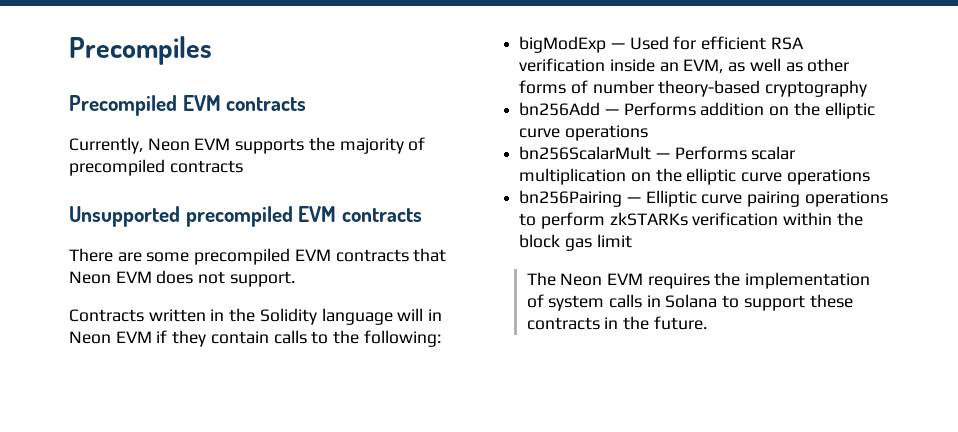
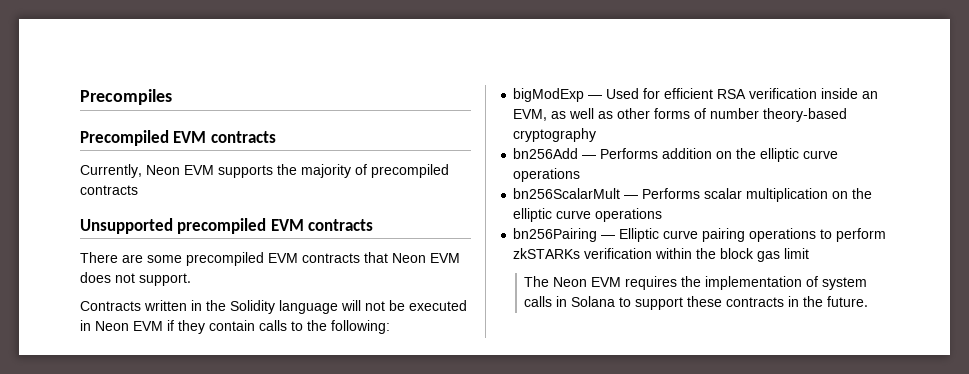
- Contracts written in the Solidity language will in Neon EVM if they contain calls to the following:
+ Contracts written in the Solidity language will not be executed in Neon EVM if they contain calls to the following:

